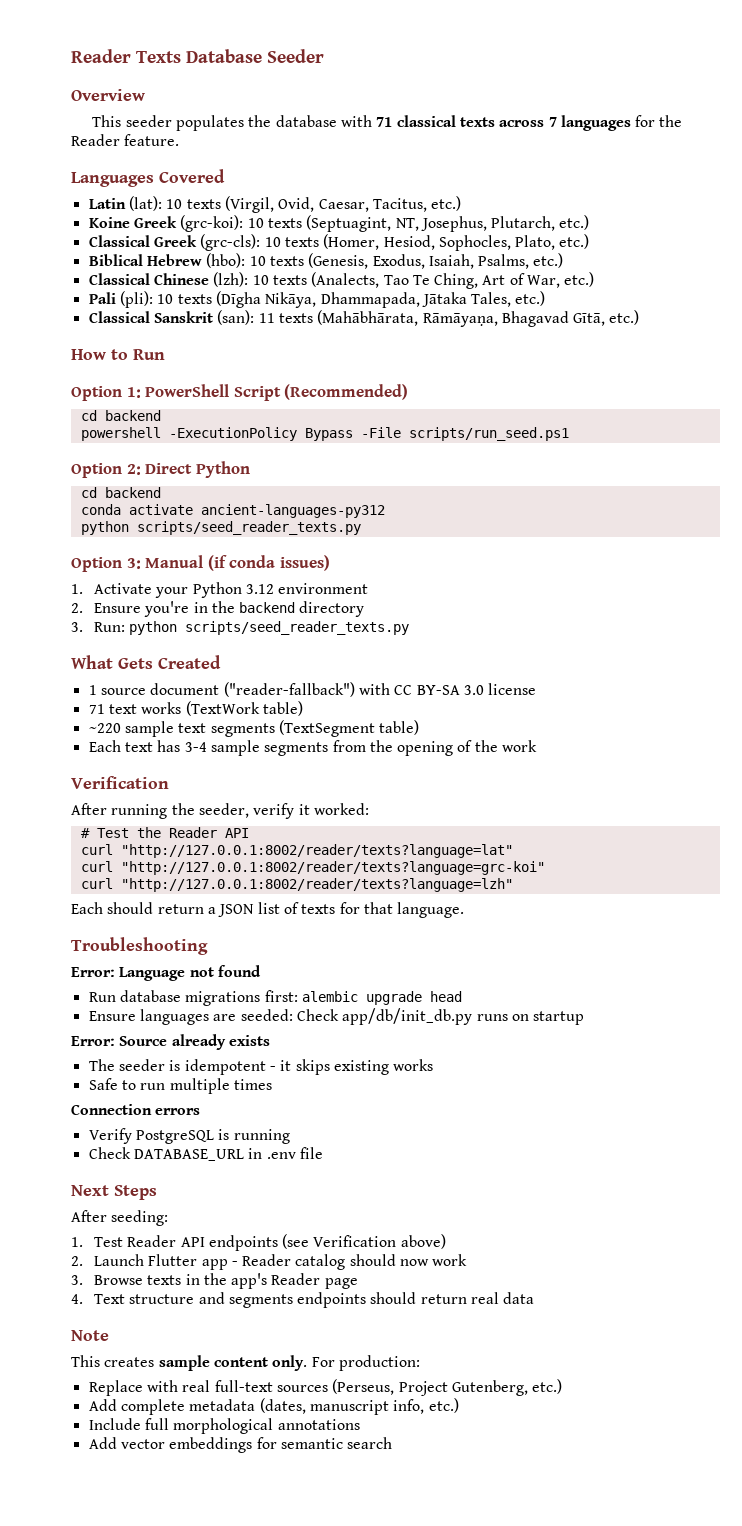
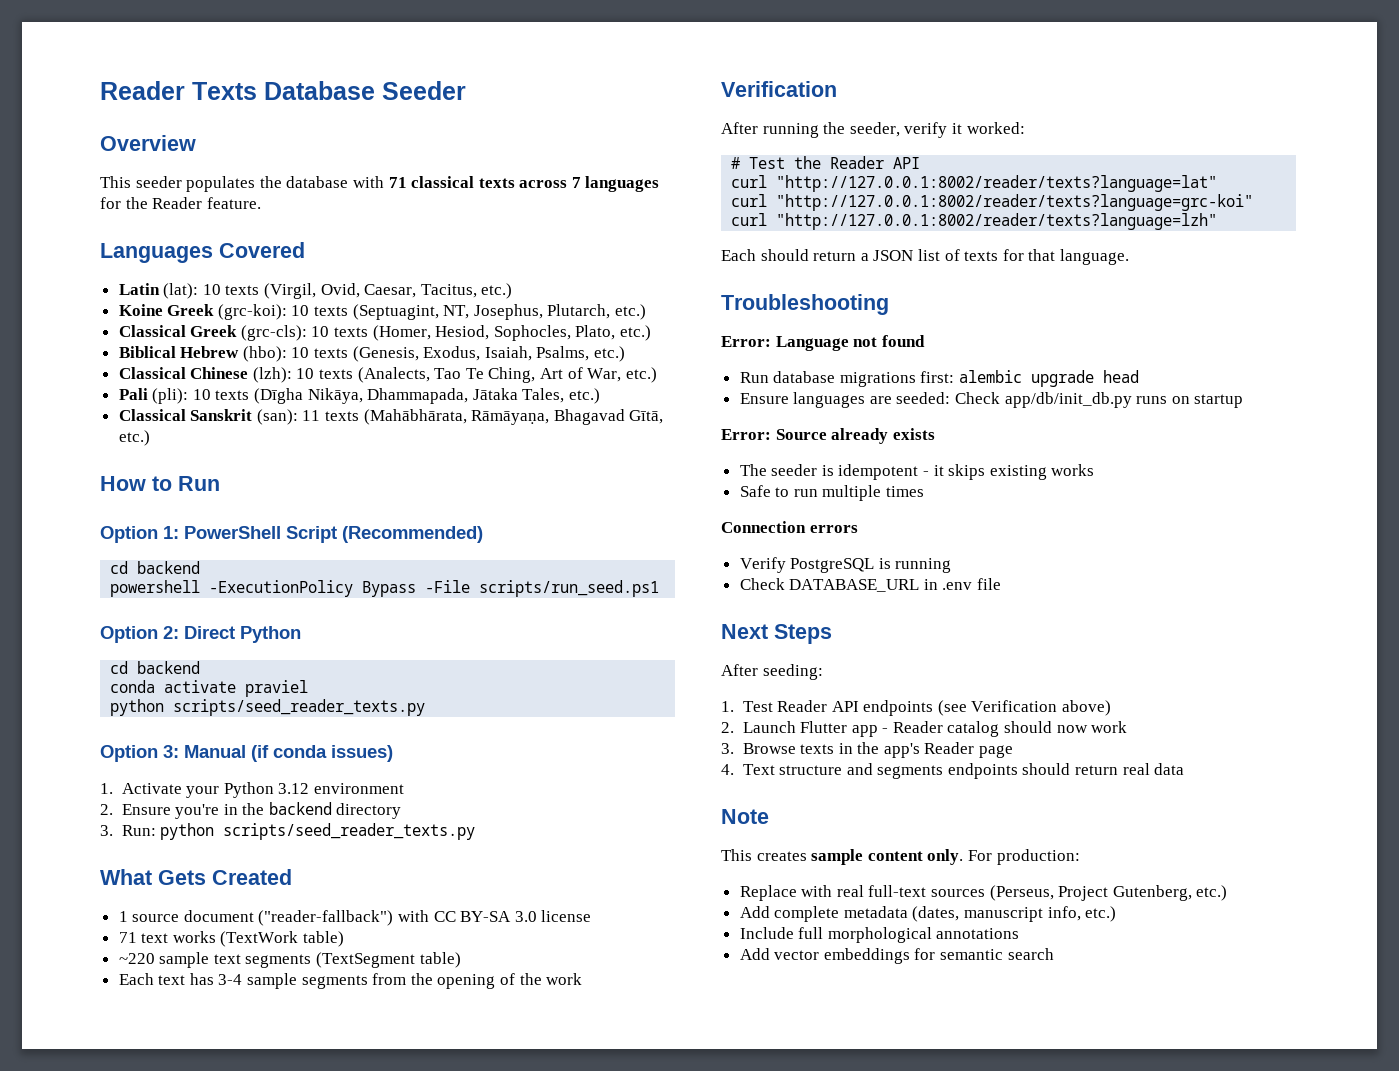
- conda activate ancient-languages-py312
+ conda activate praviel

